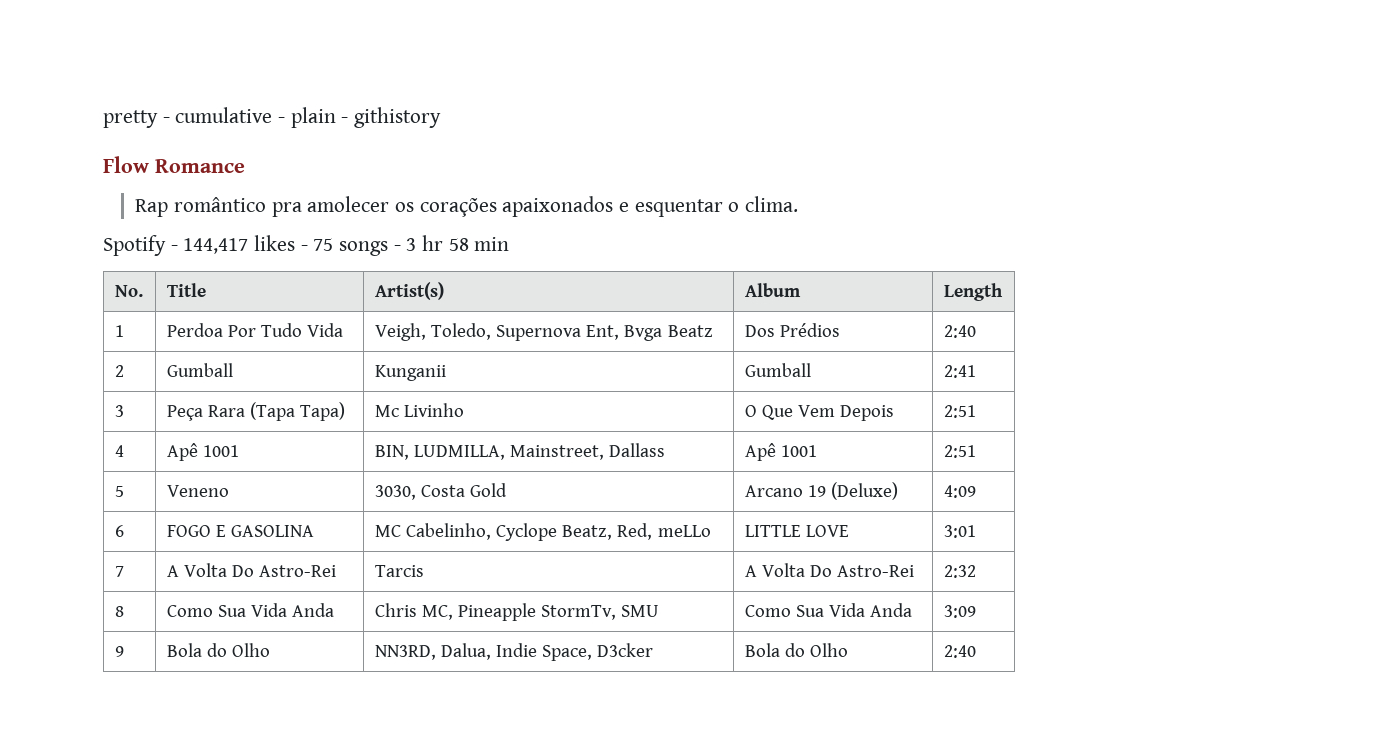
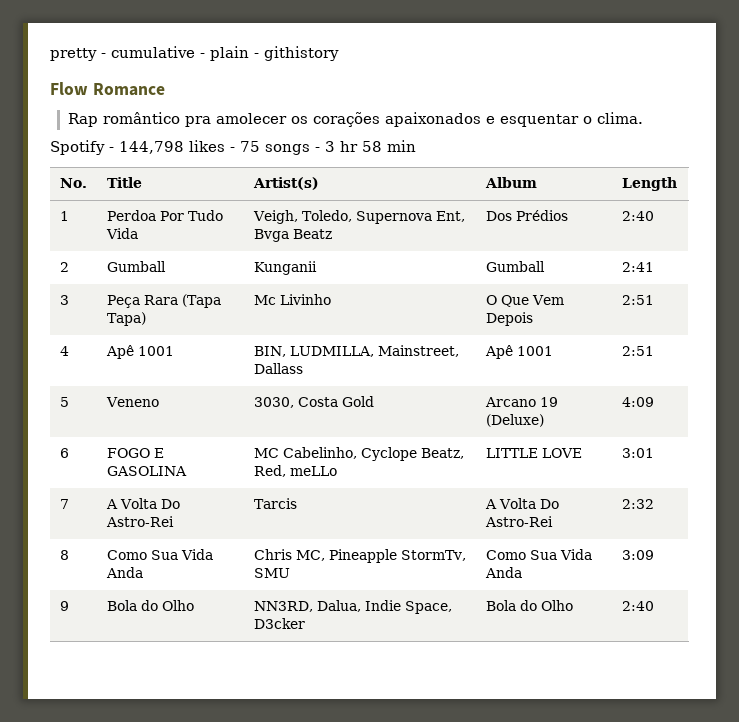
- Spotify - 144,417 likes - 75 songs - 3 hr 58 min
+ Spotify - 144,798 likes - 75 songs - 3 hr 58 min

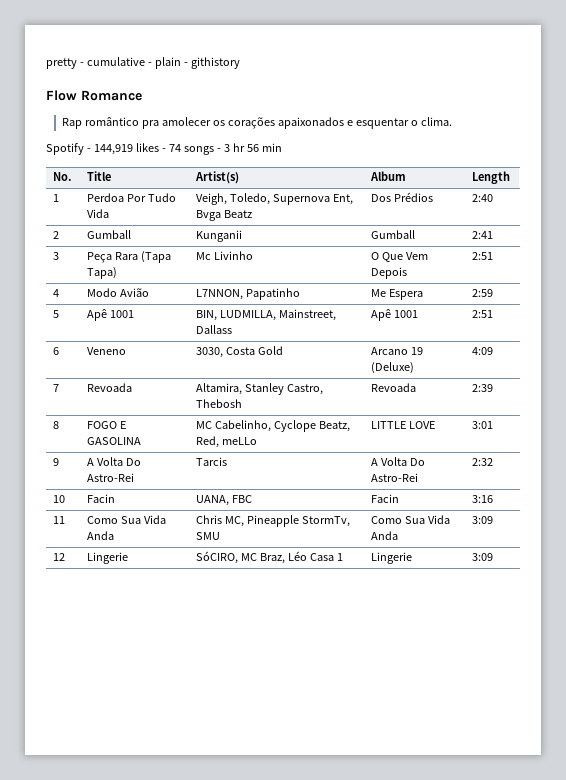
- Spotify - 144,798 likes - 75 songs - 3 hr 58 min
+ Spotify - 144,919 likes - 74 songs - 3 hr 56 min
- 4 | Apê 1001 | BIN, LUDMILLA, Mainstreet, Dallass | Apê 1001 | 2:51
+ 4 | Modo Avião | L7NNON, Papatinho | Me Espera | 2:59
+ 5 | Apê 1001 | BIN, LUDMILLA, Mainstreet, Dallass | Apê 1001 | 2:51
- 5 | Veneno | 3030, Costa Gold | Arcano 19 (Deluxe) | 4:09
+ 6 | Veneno | 3030, Costa Gold | Arcano 19 (Deluxe) | 4:09
- 6 | FOGO E GASOLINA | MC Cabelinho, Cyclope Beatz, Red, meLLo | LITTLE LOVE | 3:01
+ 7 | Revoada | Altamira, Stanley Castro, Thebosh | Revoada | 2:39
+ 8 | FOGO E GASOLINA | MC Cabelinho, Cyclope Beatz, Red, meLLo | LITTLE LOVE | 3:01
- 7 | A Volta Do Astro-Rei | Tarcis | A Volta Do Astro-Rei | 2:32
+ 9 | A Volta Do Astro-Rei | Tarcis | A Volta Do Astro-Rei | 2:32
- 8 | Como Sua Vida Anda | Chris MC, Pineapple StormTv, SMU | Como Sua Vida Anda | 3:09
+ 10 | Facin | UANA, FBC | Facin | 3:16
+ 11 | Como Sua Vida Anda | Chris MC, Pineapple StormTv, SMU | Como Sua Vida Anda | 3:09
- 9 | Bola do Olho | NN3RD, Dalua, Indie Space, D3cker | Bola do Olho | 2:40
+ 12 | Lingerie | SóCIRO, MC Braz, Léo Casa 1 | Lingerie | 3:09

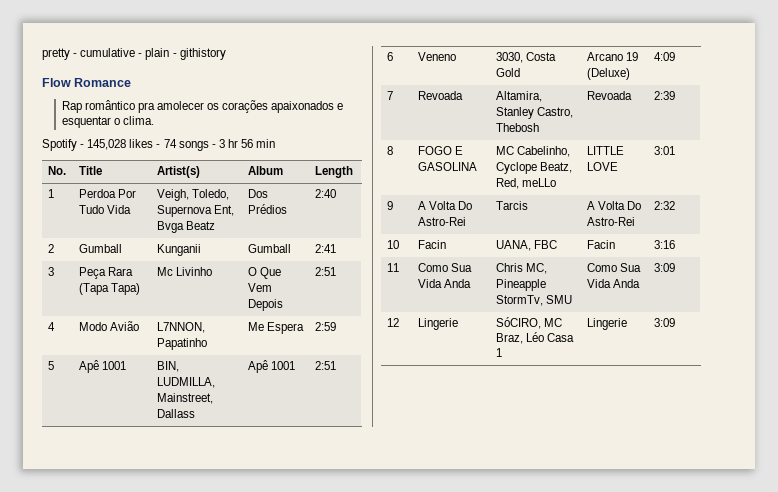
- Spotify - 144,919 likes - 74 songs - 3 hr 56 min
+ Spotify - 145,028 likes - 74 songs - 3 hr 56 min

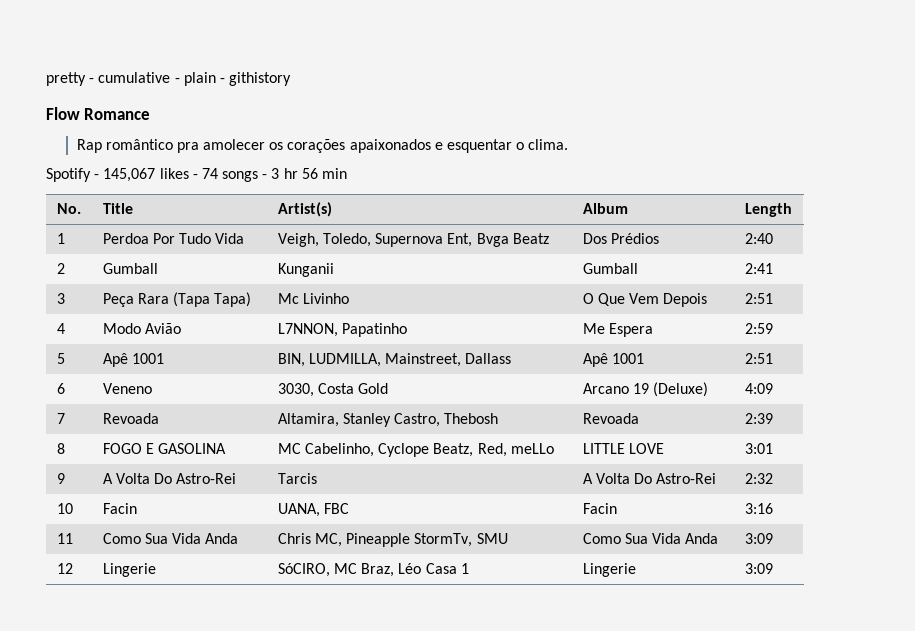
- Spotify - 145,028 likes - 74 songs - 3 hr 56 min
+ Spotify - 145,067 likes - 74 songs - 3 hr 56 min

